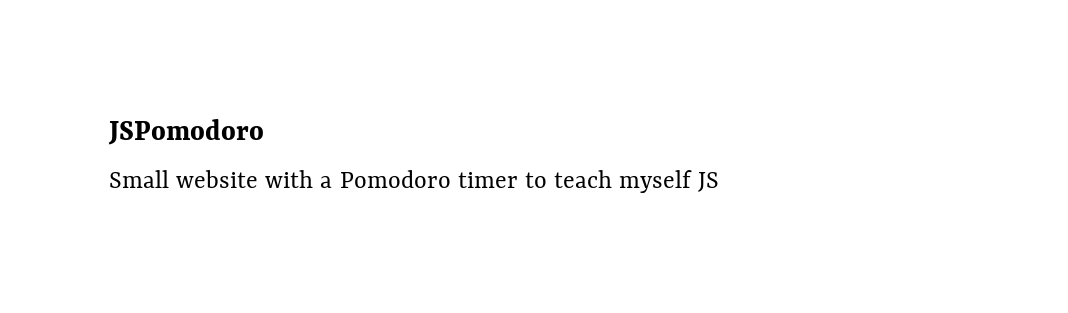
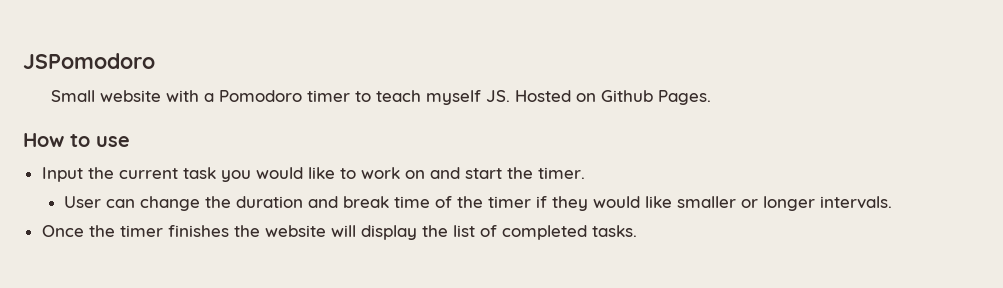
- Small website with a Pomodoro timer to teach myself JS
+ Small website with a Pomodoro timer to teach myself JS. Hosted on Github Pages.
+ How to use
+ Input the current task you would like to work on and start the timer.
+ User can change the duration and break time of the timer if they would like smaller or longer intervals.
+ Once the timer finishes the website will display the list of completed tasks.

